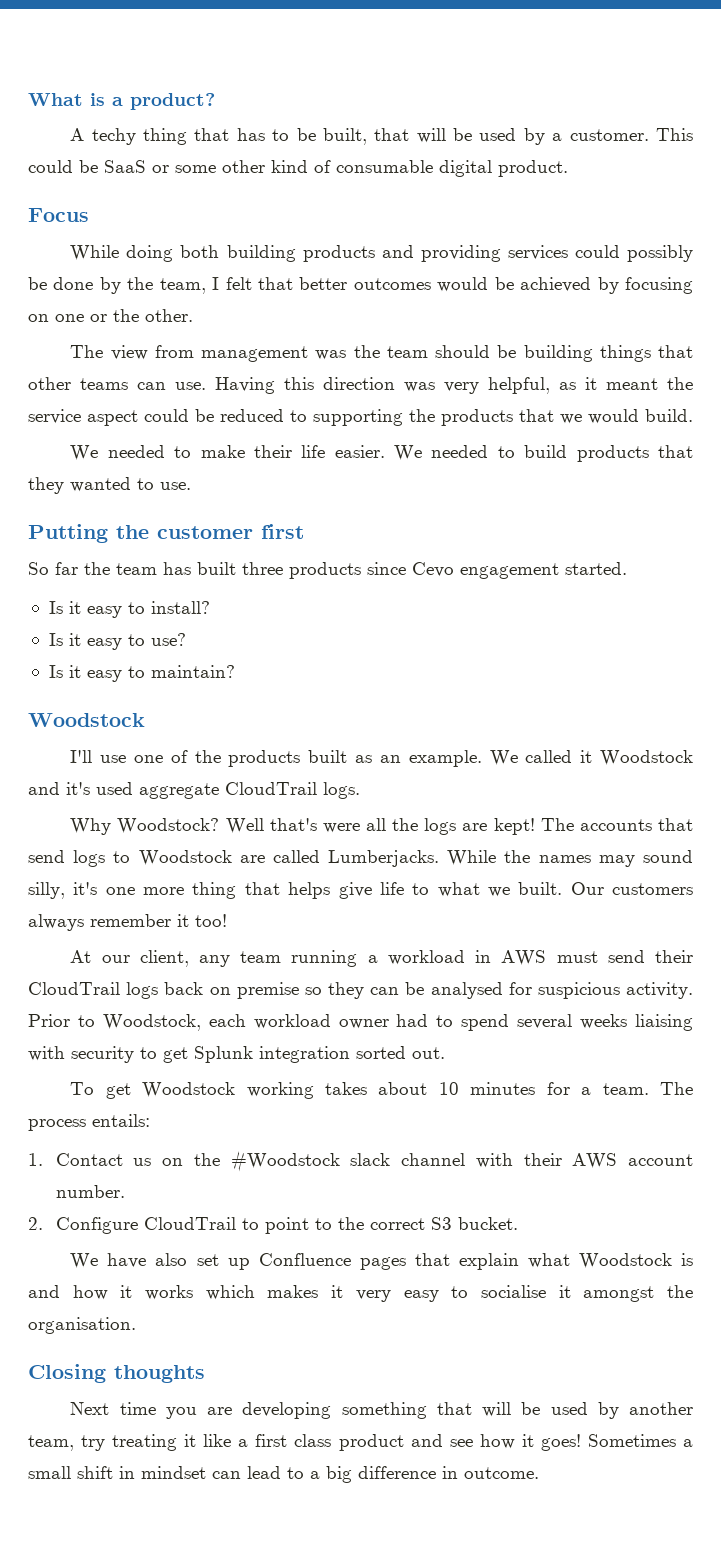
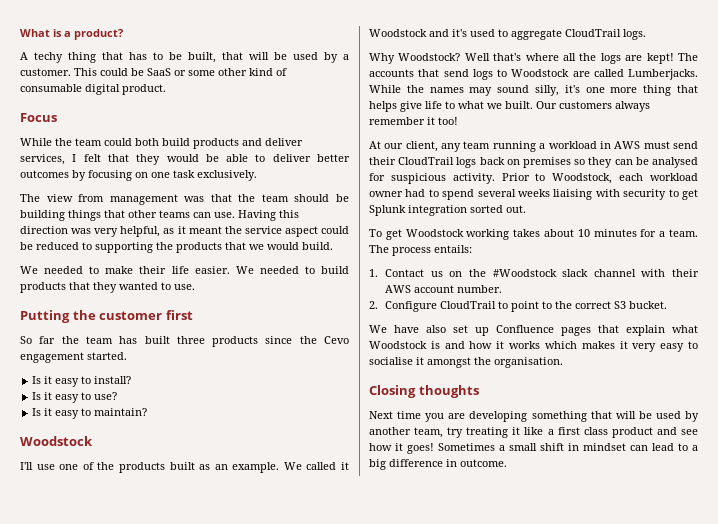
- While doing both building products and providing services could possibly be done by the team, I felt that better outcomes would be achieved by focusing on one or the other.
+ While the team could both build products and deliver services, I felt that they would be able to deliver better outcomes by focusing on one task exclusively.
- The view from management was the team should be building things that other teams can use.
+ The view from management was that the team should be building things that other teams can use.
- So far the team has built three products since Cevo engagement started.
+ So far the team has built three products since the Cevo engagement started.
- We called it Woodstock and it's used aggregate CloudTrail logs.
+ We called it Woodstock and it's used to aggregate CloudTrail logs.
- Well that's were all the logs are kept!
+ Well that's where all the logs are kept!
- At our client, any team running a workload in AWS must send their CloudTrail logs back on premise so they can be analysed for suspicious activity.
+ At our client, any team running a workload in AWS must send their CloudTrail logs back on premises so they can be analysed for suspicious activity.

